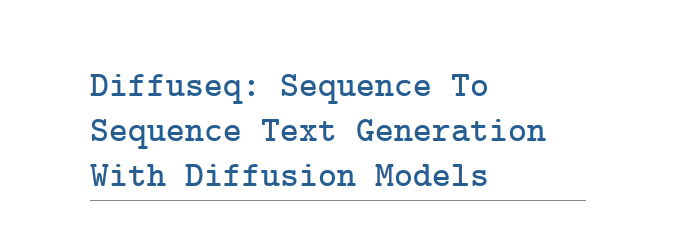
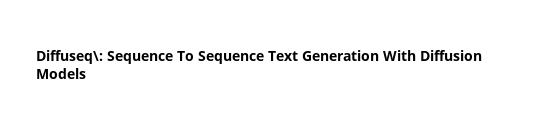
- Diffuseq: Sequence To Sequence Text Generation With Diffusion Models
+ Diffuseq\: Sequence To Sequence Text Generation With Diffusion Models

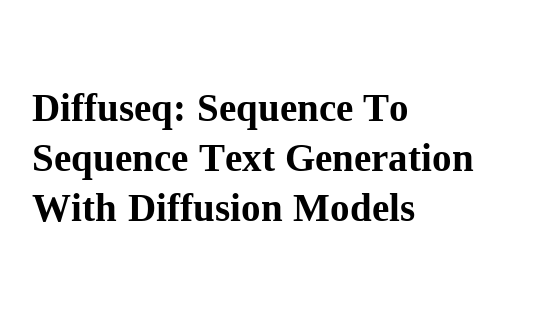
- Diffuseq\: Sequence To Sequence Text Generation With Diffusion Models
+ Diffuseq: Sequence To Sequence Text Generation With Diffusion Models

